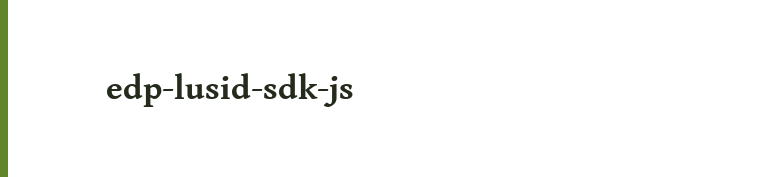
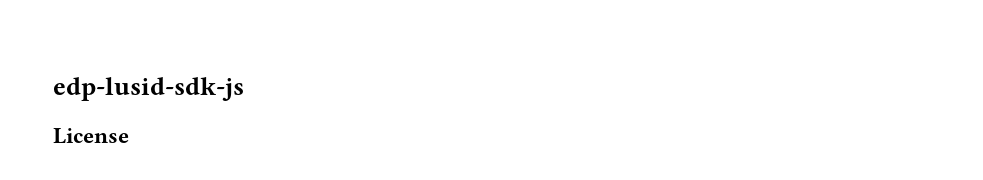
+ License

